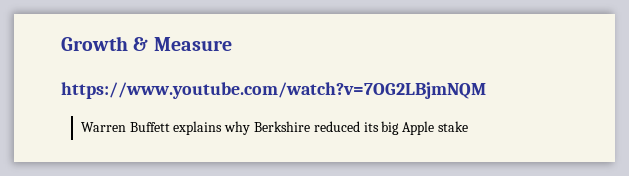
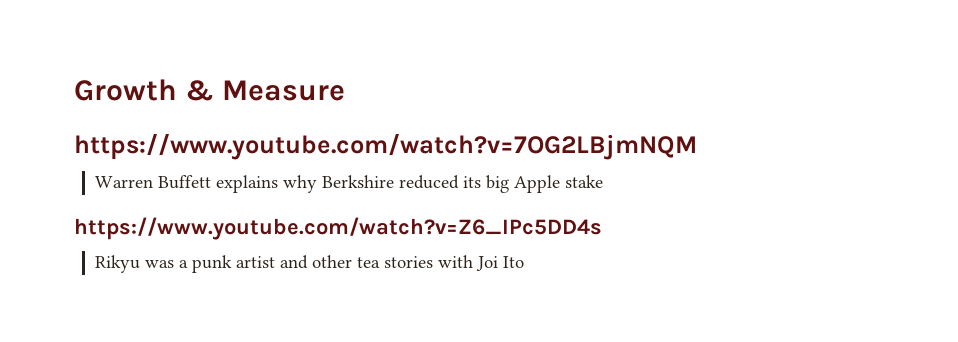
+ https://www.youtube.com/watch?v=Z6_IPc5DD4s
+ Rikyu was a punk artist and other tea stories with Joi Ito

